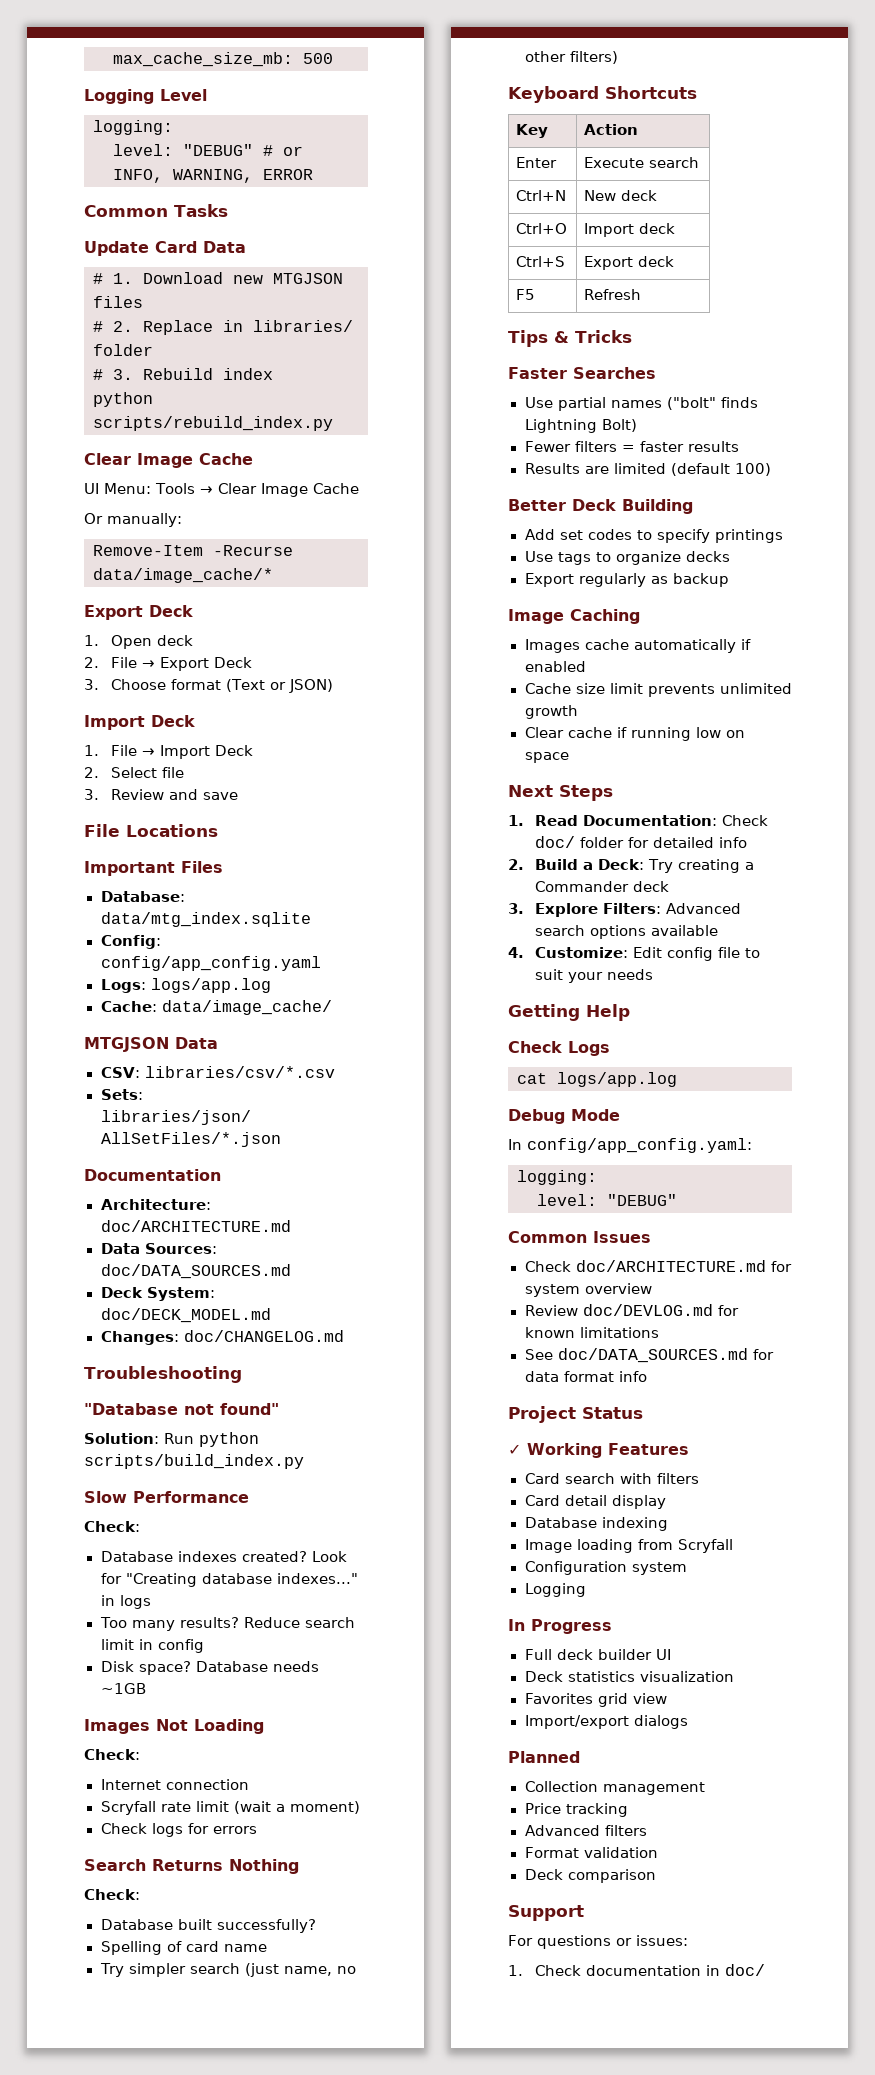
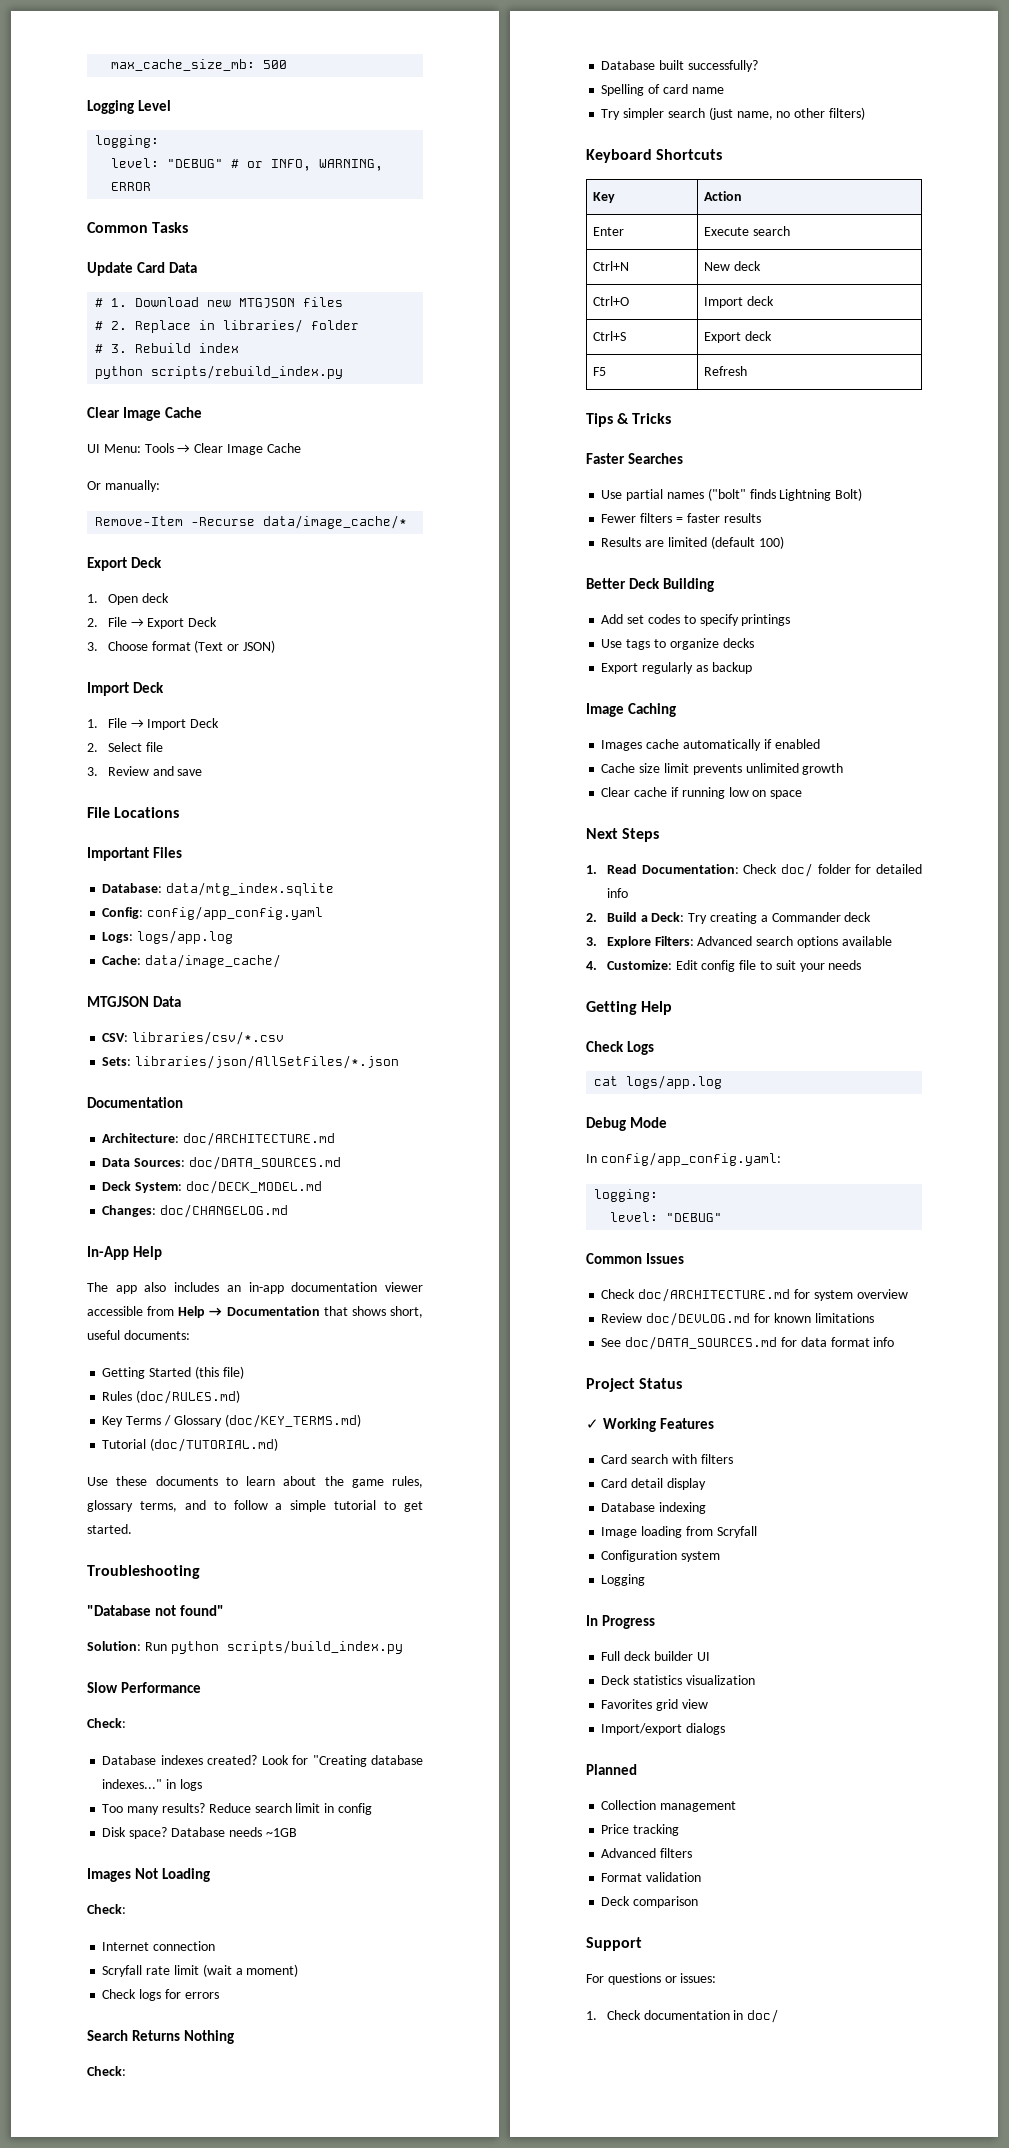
+ In-App Help
+ The app also includes an in-app documentation viewer accessible from Help → Documentation that shows short, useful documents:
+ Getting Started (this file)
+ Rules (doc/RULES.md)
+ Key Terms / Glossary (doc/KEY_TERMS.md)
+ Tutorial (doc/TUTORIAL.md)
+ Use these documents to learn about the game rules, glossary terms, and to follow a simple tutorial to get started.

